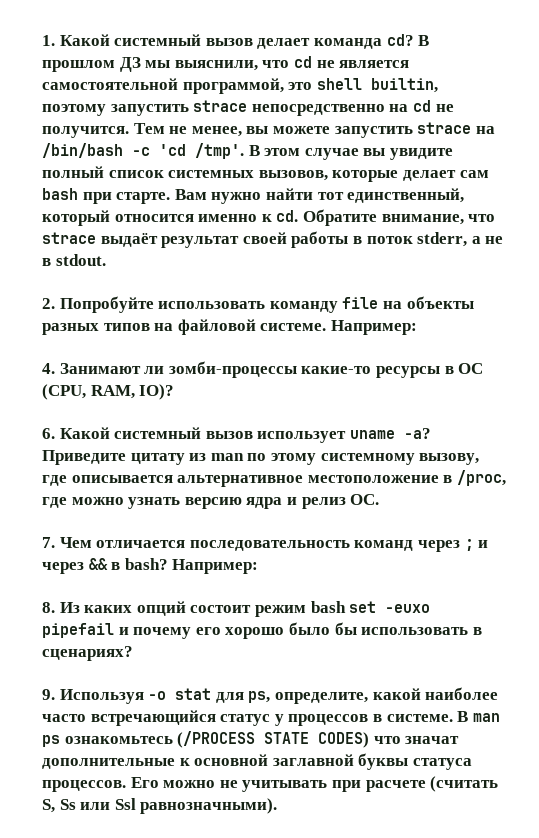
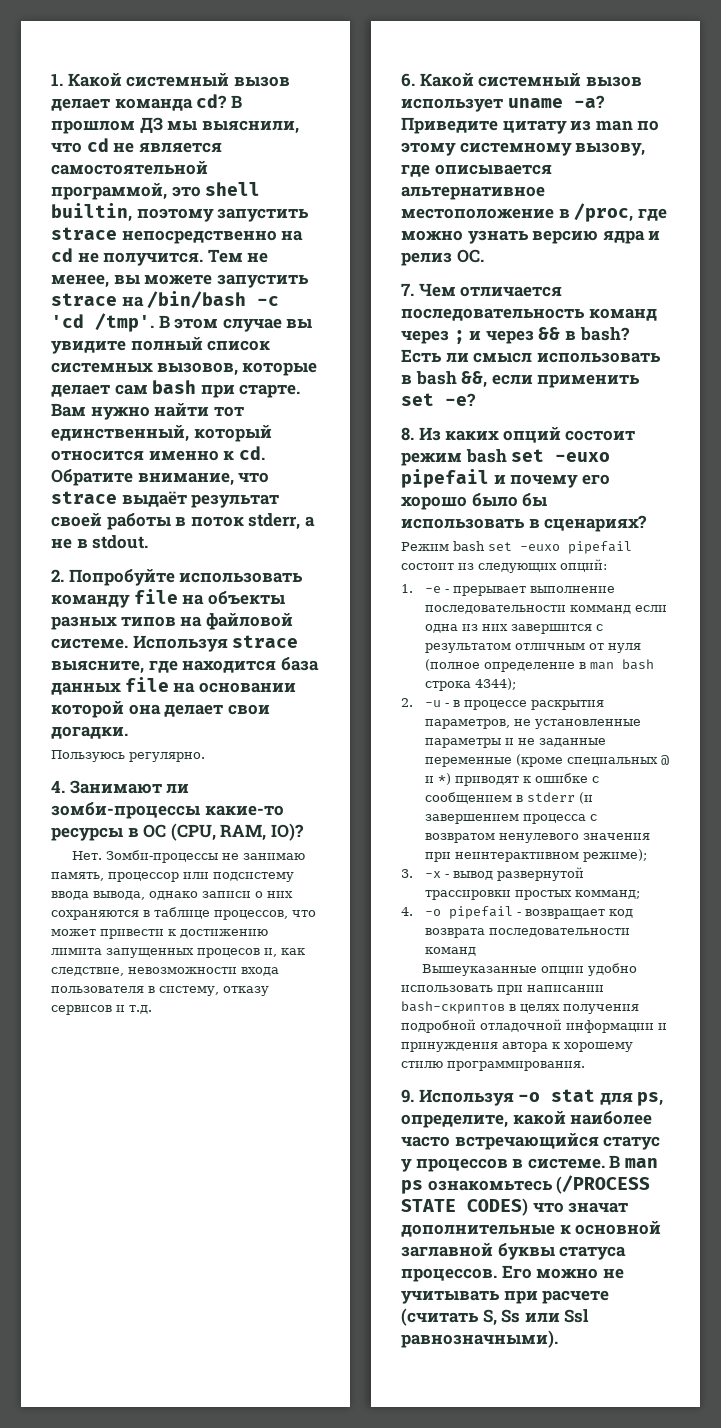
- 2. Попробуйте использовать команду file на объекты разных типов на файловой системе. Например:
+ 2. Попробуйте использовать команду file на объекты разных типов на файловой системе. Используя strace выясните, где находится база данных file на основании которой она делает свои догадки.
+ Пользуюсь регулярно.
+ Нет. Зомби-процессы не занимаю память, процессор или подсистему ввода вывода, однако записи о них сохраняются в таблице процессов, что может привести к достижению лимита запущенных процесов и, как следствие, невозможности входа пользователя в систему, отказу сервисов и т.д.
- 7. Чем отличается последовательность команд через ; и через && в bash? Например:
+ 7. Чем отличается последовательность команд через ; и через && в bash? Есть ли смысл использовать в bash &&, если применить set -e?
+ Режим bash set -euxo pipefail состоит из следующих опций:
+ 1. -e - прерывает выполнение последовательности комманд если одна из них завершится с результатом отличным от нуля (полное определение в man bash строка 4344);
+ 2. -u - в процессе раскрытия параметров, не установленные параметры и не заданные переменные (кроме специальных @ и *) приводят к ошибке с сообщением в stderr (и завершением процесса с возвратом ненулевого значения при неинтерактивном режиме);
+ 3. -x - вывод развернутой трассировки простых комманд;
+ 4. -o pipefail - возвращает код возврата последовательности команд
+ Вышеуказанные опции удобно использовать при написании bash-скриптов в целях получения подробной отладочной информации и принуждения автора к хорошему стилю программирования.

